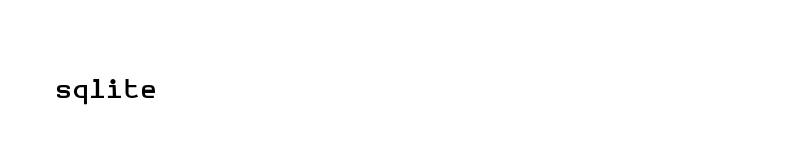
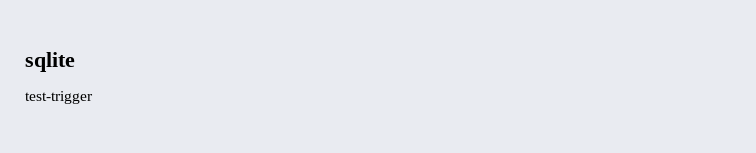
+ test-trigger

